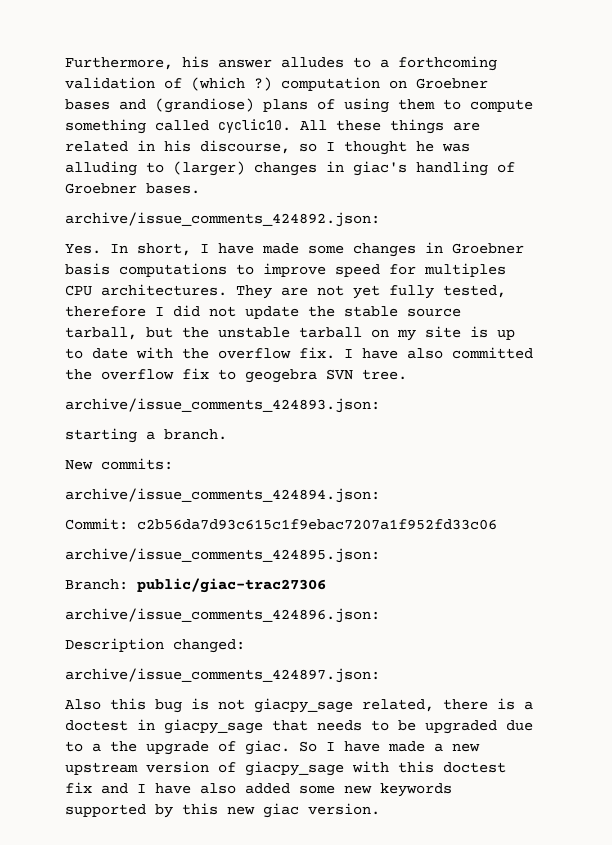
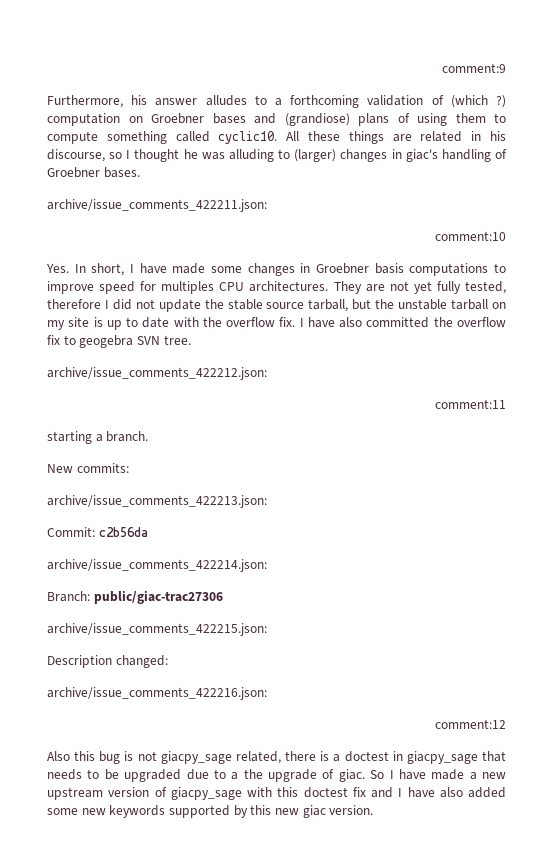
+ comment:9
- archive/issue_comments_424892.json:
+ archive/issue_comments_422211.json:
+ comment:10
- archive/issue_comments_424893.json:
+ archive/issue_comments_422212.json:
+ comment:11
- archive/issue_comments_424894.json:
+ archive/issue_comments_422213.json:
- Commit: c2b56da7d93c615c1f9ebac7207a1f952fd33c06
- archive/issue_comments_424895.json:
+ Commit: c2b56da
+ archive/issue_comments_422214.json:
- archive/issue_comments_424896.json:
+ archive/issue_comments_422215.json:
- archive/issue_comments_424897.json:
+ archive/issue_comments_422216.json:
+ comment:12

